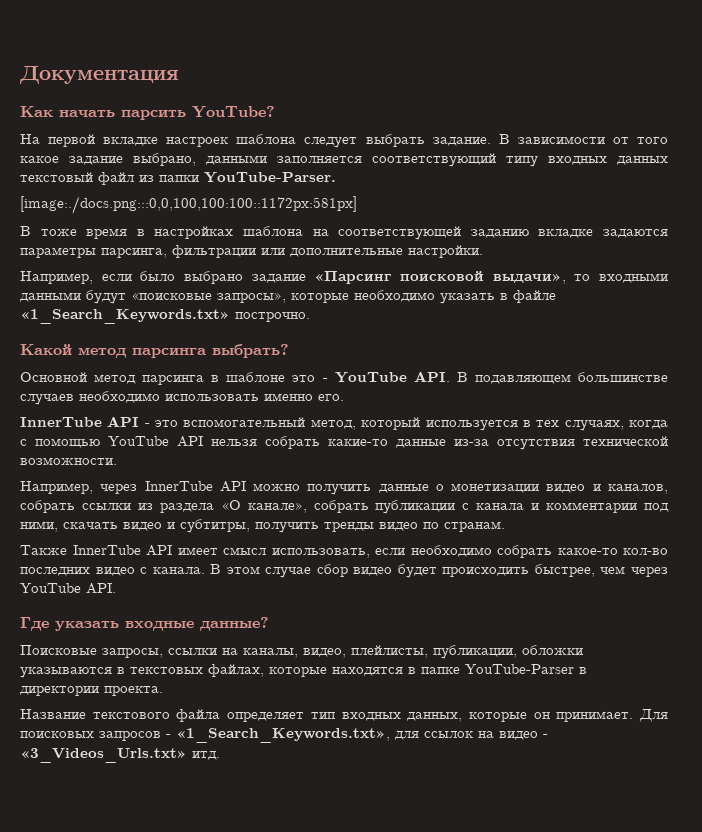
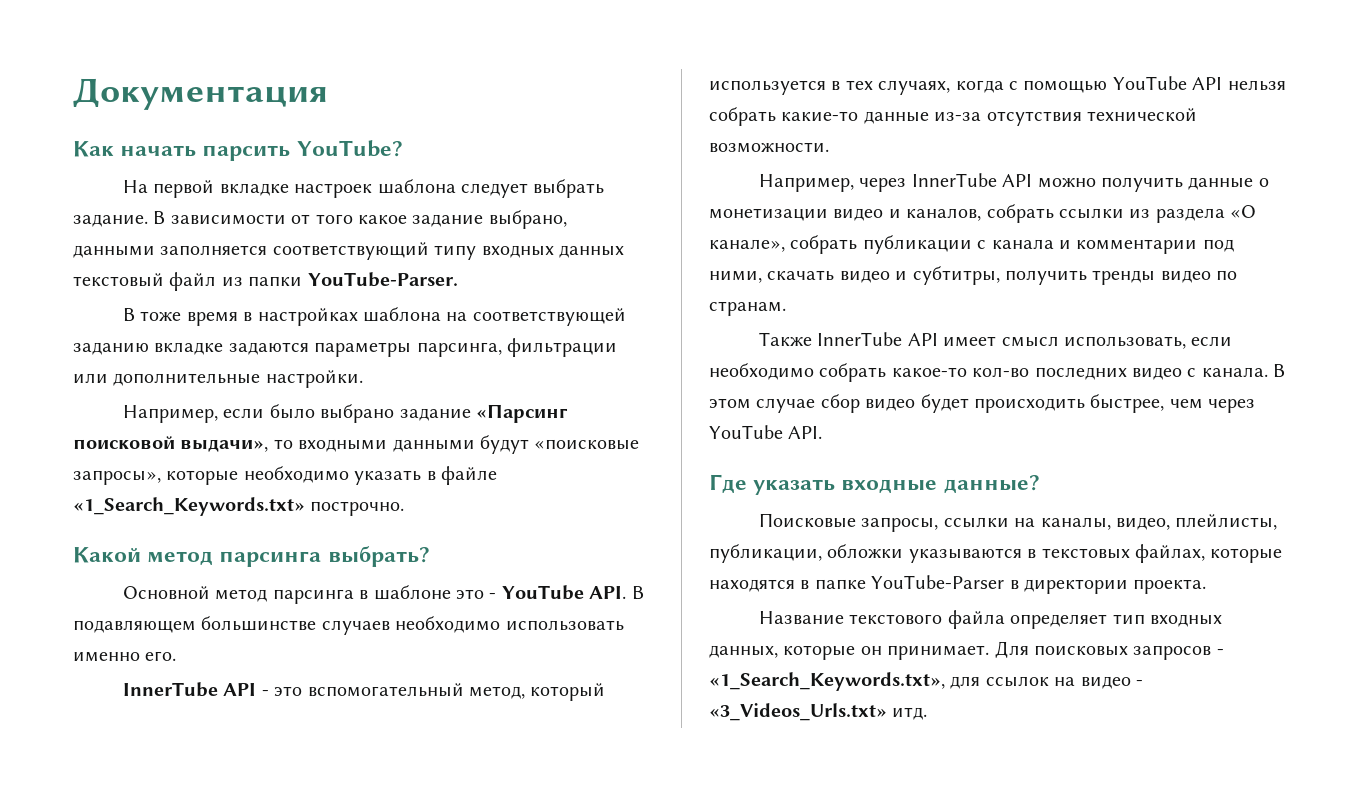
- [image:./docs.png:::0,0,100,100:100::1172px:581px]

